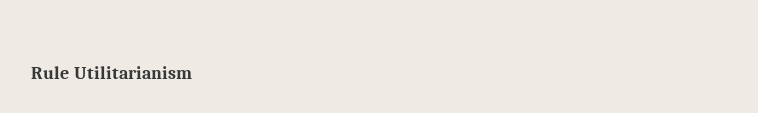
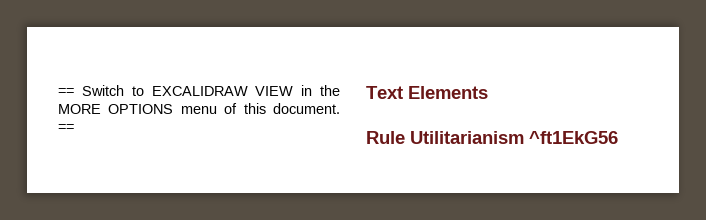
+ == Switch to EXCALIDRAW VIEW in the MORE OPTIONS menu of this document. ==
+ Text Elements
- Rule Utilitarianism
+ Rule Utilitarianism ^ft1EkG56

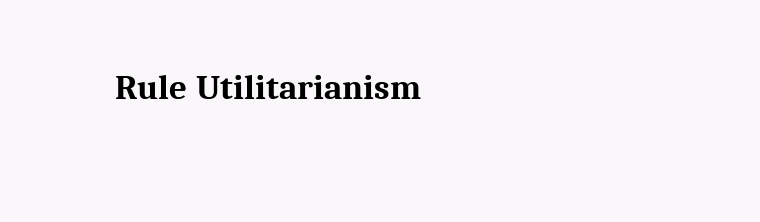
- == Switch to EXCALIDRAW VIEW in the MORE OPTIONS menu of this document. ==
- Text Elements
- Rule Utilitarianism ^ft1EkG56
+ Rule Utilitarianism

